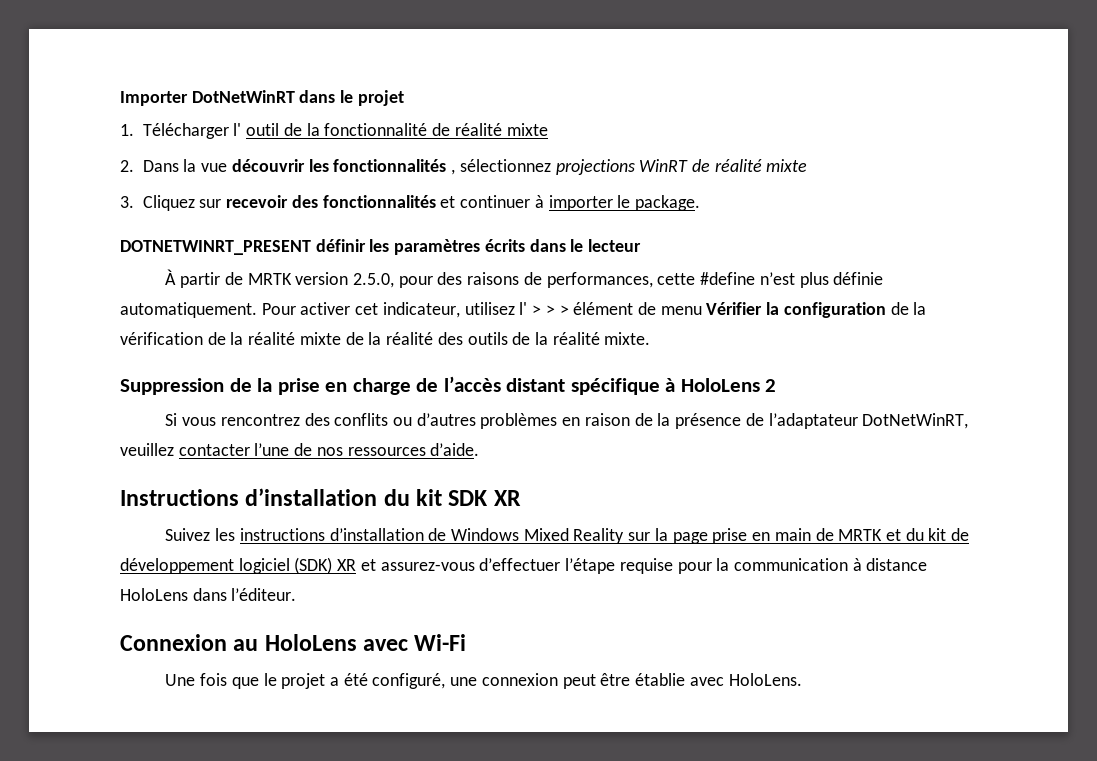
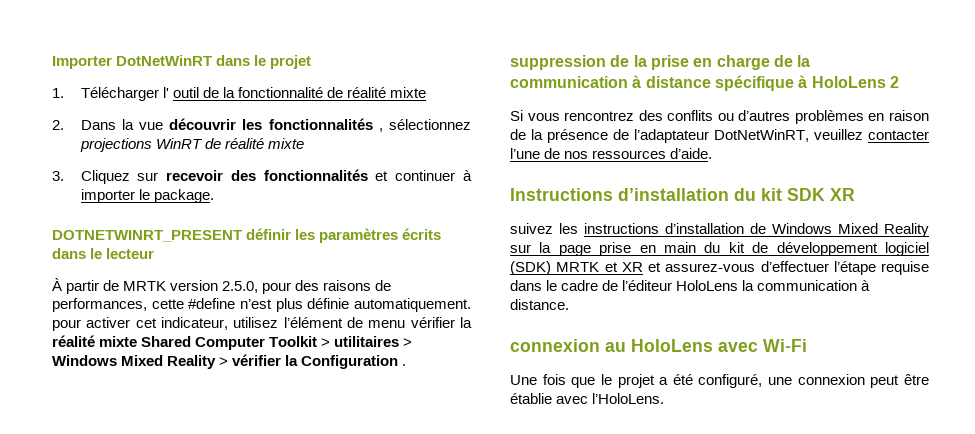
- À partir de MRTK version 2.5.0, pour des raisons de performances, cette #define n’est plus définie automatiquement. Pour activer cet indicateur, utilisez l' > > > élément de menu Vérifier la configuration de la vérification de la réalité mixte de la réalité des outils de la réalité mixte.
- Suppression de la prise en charge de l’accès distant spécifique à HoloLens 2
+ À partir de MRTK version 2.5.0, pour des raisons de performances, cette #define n’est plus définie automatiquement. pour activer cet indicateur, utilisez l’élément de menu vérifier la réalité mixte Shared Computer Toolkit > utilitaires > Windows Mixed Reality > vérifier la Configuration .
+ suppression de la prise en charge de la communication à distance spécifique à HoloLens 2
- Suivez les instructions d’installation de Windows Mixed Reality sur la page prise en main de MRTK et du kit de développement logiciel (SDK) XR et assurez-vous d’effectuer l’étape requise pour la communication à distance HoloLens dans l’éditeur.
- Connexion au HoloLens avec Wi-Fi
+ suivez les instructions d’installation de Windows Mixed Reality sur la page prise en main du kit de développement logiciel (SDK) MRTK et XR et assurez-vous d’effectuer l’étape requise dans le cadre de l’éditeur HoloLens la communication à distance.
+ connexion au HoloLens avec Wi-Fi
- Une fois que le projet a été configuré, une connexion peut être établie avec HoloLens.
+ Une fois que le projet a été configuré, une connexion peut être établie avec l’HoloLens.

